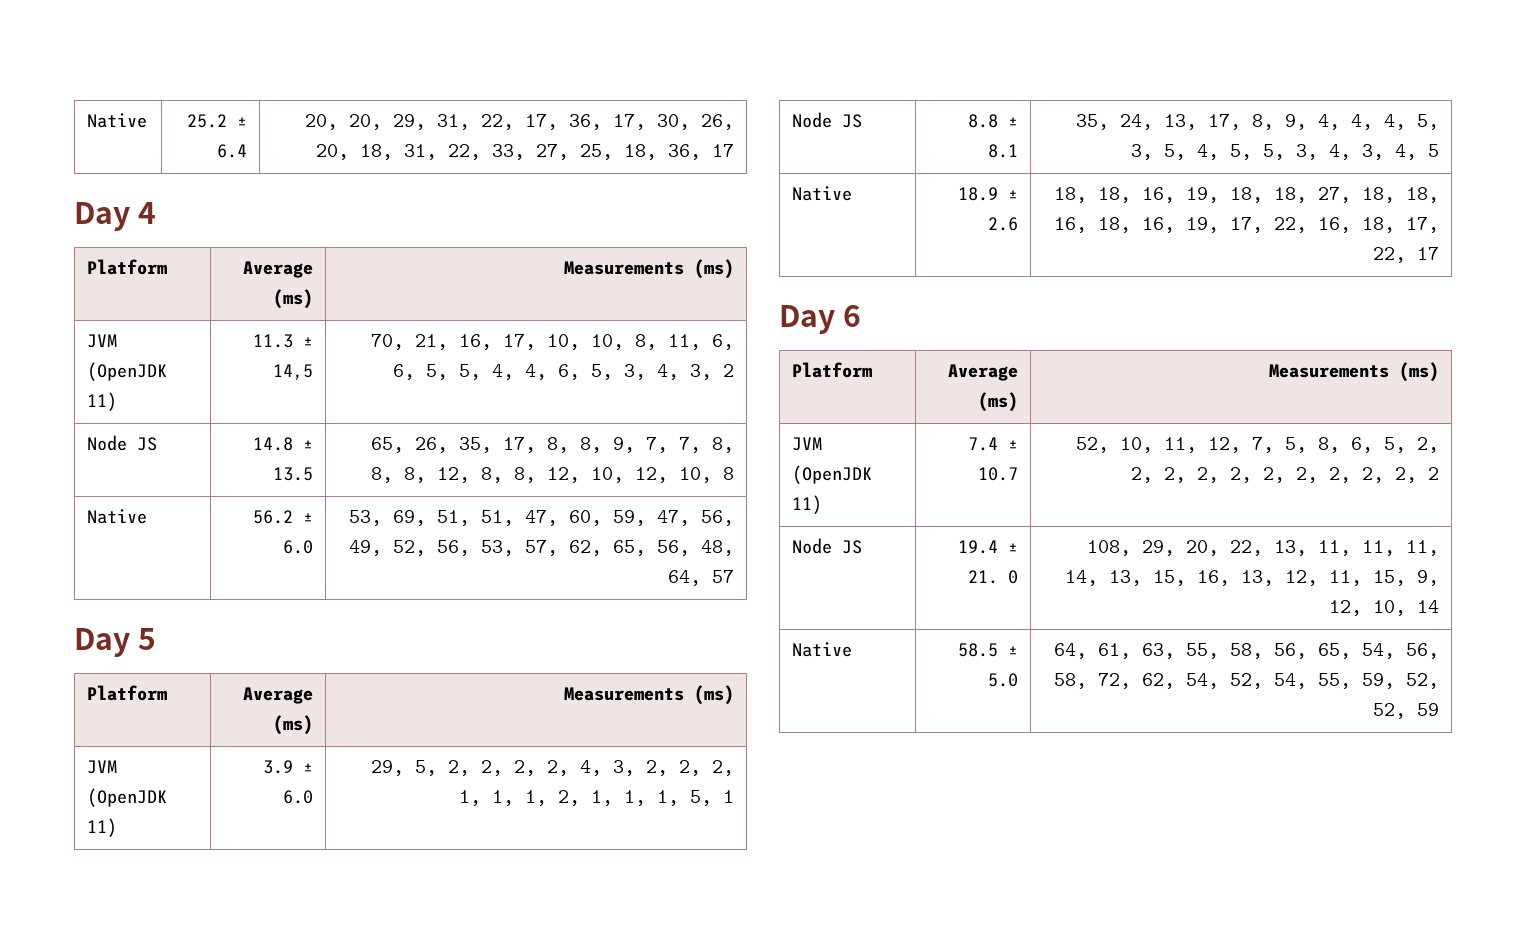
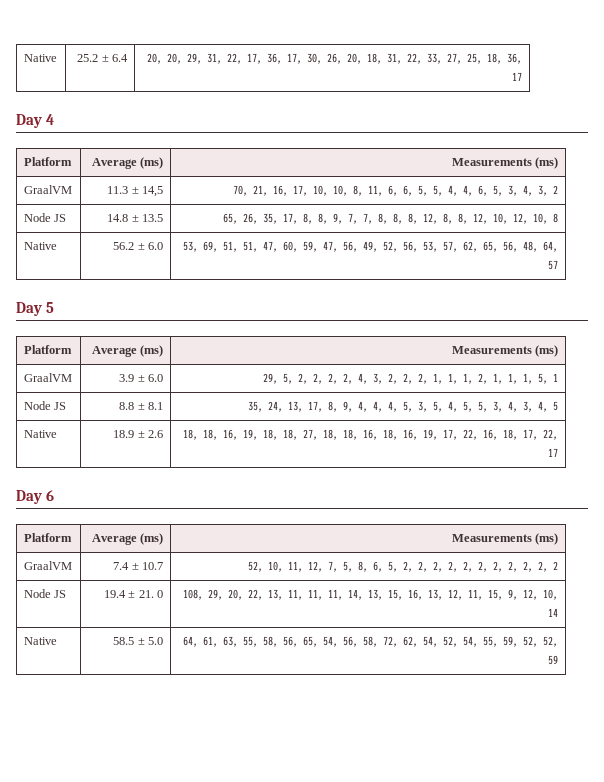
- JVM (OpenJDK 11) | 11.3 ± 14,5 | 70, 21, 16, 17, 10, 10, 8, 11, 6, 6, 5, 5, 4, 4, 6, 5, 3, 4, 3, 2
+ GraalVM | 11.3 ± 14,5 | 70, 21, 16, 17, 10, 10, 8, 11, 6, 6, 5, 5, 4, 4, 6, 5, 3, 4, 3, 2
- JVM (OpenJDK 11) | 3.9 ± 6.0 | 29, 5, 2, 2, 2, 2, 4, 3, 2, 2, 2, 1, 1, 1, 2, 1, 1, 1, 5, 1
+ GraalVM | 3.9 ± 6.0 | 29, 5, 2, 2, 2, 2, 4, 3, 2, 2, 2, 1, 1, 1, 2, 1, 1, 1, 5, 1
- JVM (OpenJDK 11) | 7.4 ± 10.7 | 52, 10, 11, 12, 7, 5, 8, 6, 5, 2, 2, 2, 2, 2, 2, 2, 2, 2, 2, 2
+ GraalVM | 7.4 ± 10.7 | 52, 10, 11, 12, 7, 5, 8, 6, 5, 2, 2, 2, 2, 2, 2, 2, 2, 2, 2, 2

